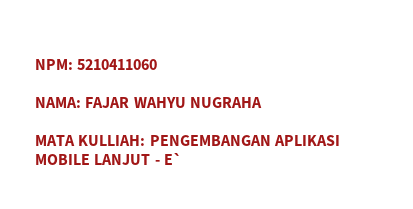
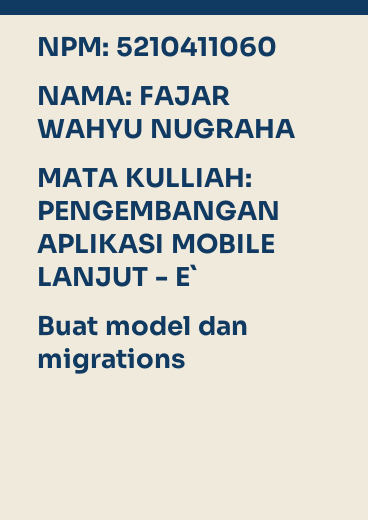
+ Buat model dan migrations

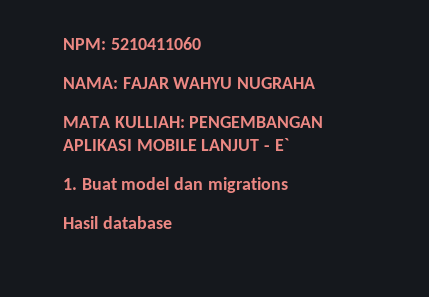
- Buat model dan migrations
+ 1. Buat model dan migrations
+ Hasil database

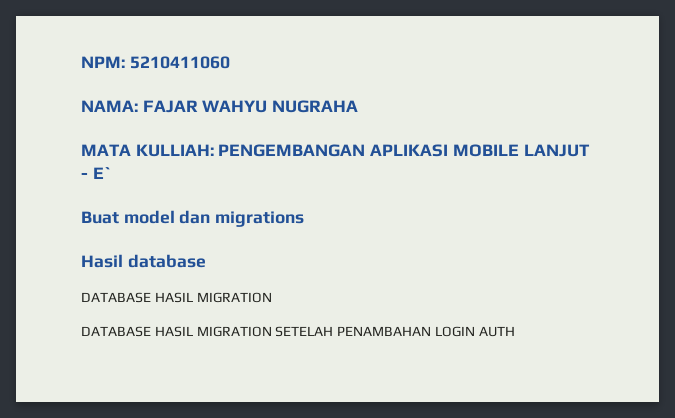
- 1. Buat model dan migrations
+ Buat model dan migrations
  Hasil database
+ DATABASE HASIL MIGRATION
+ DATABASE HASIL MIGRATION SETELAH PENAMBAHAN LOGIN AUTH

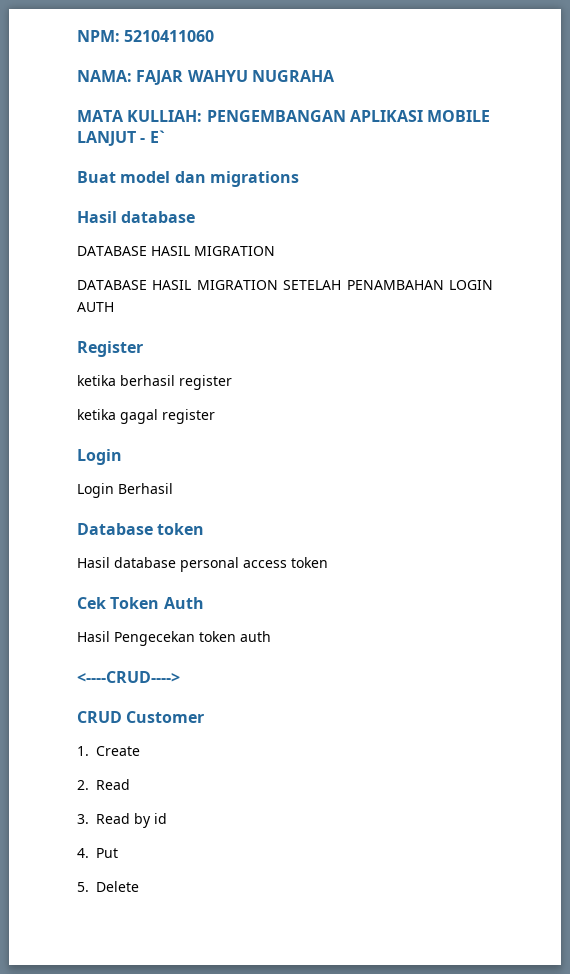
+ Register
+ ketika berhasil register
+ ketika gagal register
+ Login
+ Login Berhasil
+ Database token
+ Hasil database personal access token
+ Cek Token Auth
+ Hasil Pengecekan token auth
+ <----CRUD---->
+ CRUD Customer
+ 1. Create
+ 2. Read
+ 3. Read by id
+ 4. Put
+ 5. Delete

